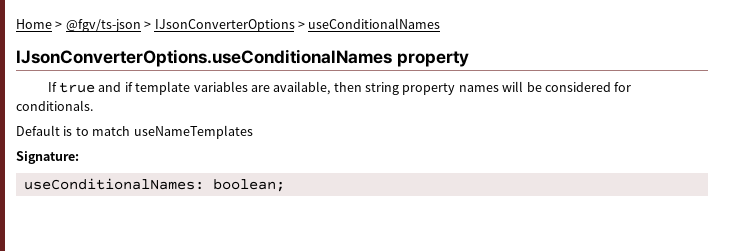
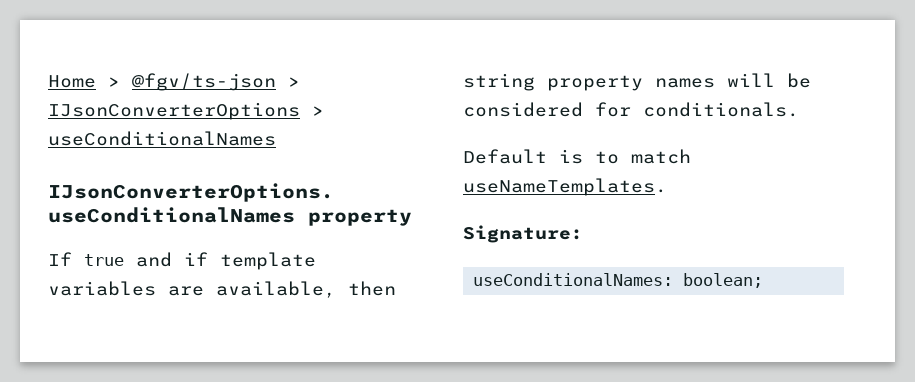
- Default is to match useNameTemplates
+ Default is to match useNameTemplates.

